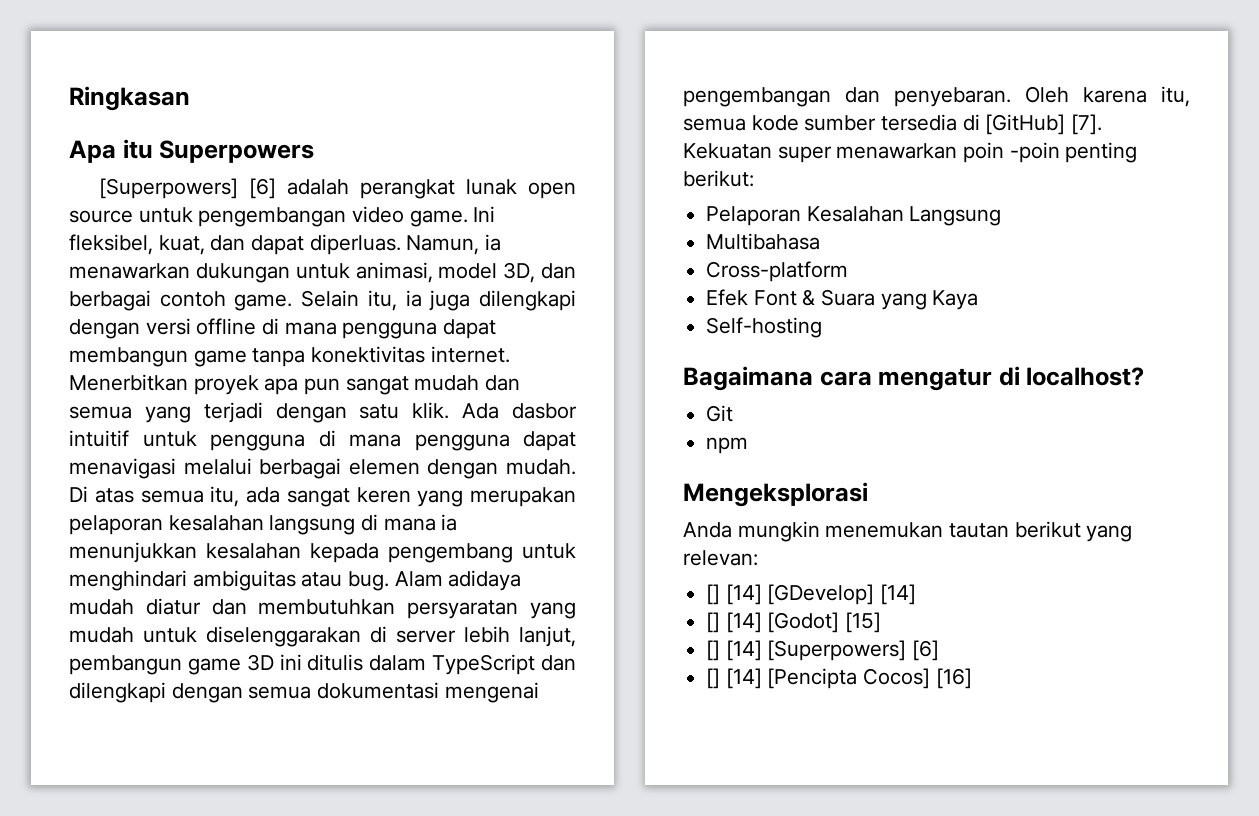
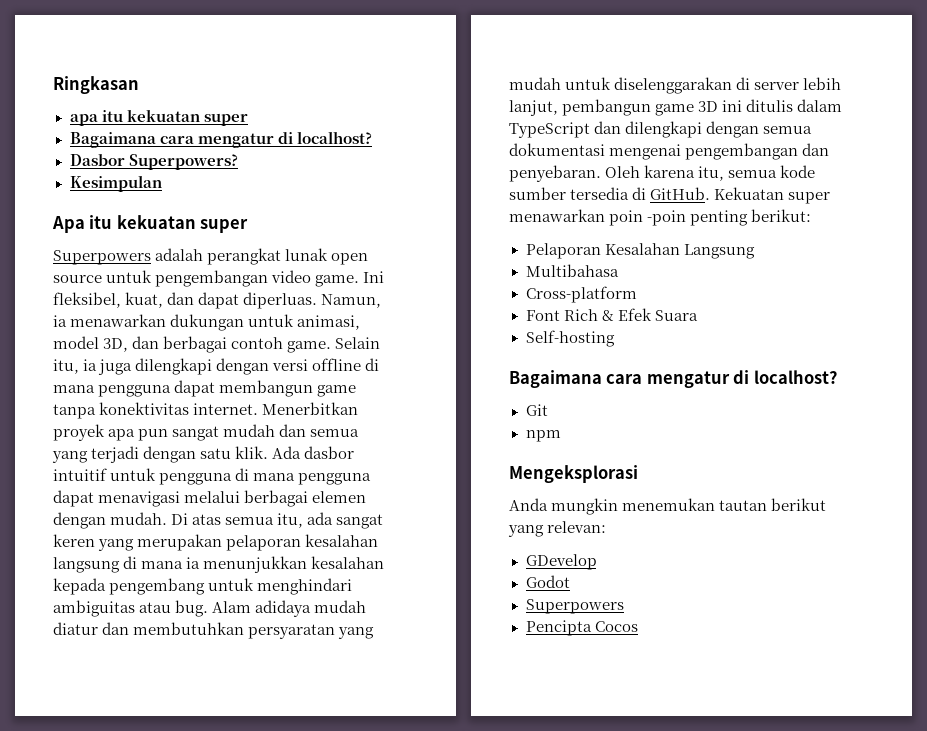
+ apa itu kekuatan super
+ Bagaimana cara mengatur di localhost?
+ Dasbor Superpowers?
+ Kesimpulan
- Apa itu Superpowers
- [Superpowers] [6] adalah perangkat lunak open source untuk pengembangan video game.
+ Apa itu kekuatan super
+ Superpowers adalah perangkat lunak open source untuk pengembangan video game.
- Oleh karena itu, semua kode sumber tersedia di [GitHub] [7].
+ Oleh karena itu, semua kode sumber tersedia di GitHub.
- Efek Font & Suara yang Kaya
+ Font Rich & Efek Suara
- [] [14] [GDevelop] [14]
- [] [14] [Godot] [15]
- [] [14] [Superpowers] [6]
- [] [14] [Pencipta Cocos] [16]
+ GDevelop
+ Godot
+ Superpowers
+ Pencipta Cocos

